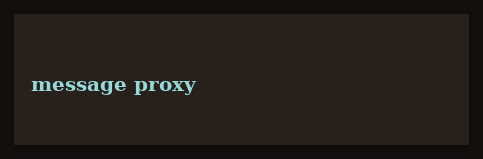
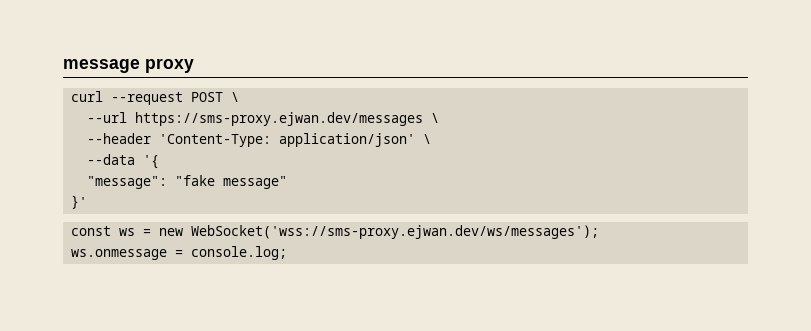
+ curl --request POST \
+ --url https://sms-proxy.ejwan.dev/messages \
+ --header 'Content-Type: application/json' \
+ --data '{
+ "message": "fake message"
+ }'
+ const ws = new WebSocket('wss://sms-proxy.ejwan.dev/ws/messages');
+ ws.onmessage = console.log;

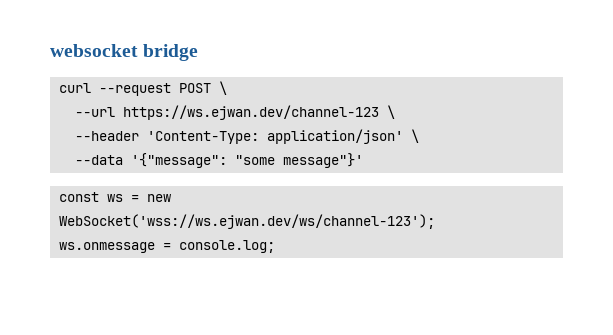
- message proxy
+ websocket bridge
- --url https://sms-proxy.ejwan.dev/messages \
+ --url https://ws.ejwan.dev/channel-123 \
- --data '{
- "message": "fake message"
- }'
+ --data '{"message": "some message"}'
- const ws = new WebSocket('wss://sms-proxy.ejwan.dev/ws/messages');
+ const ws = new WebSocket('wss://ws.ejwan.dev/ws/channel-123');

